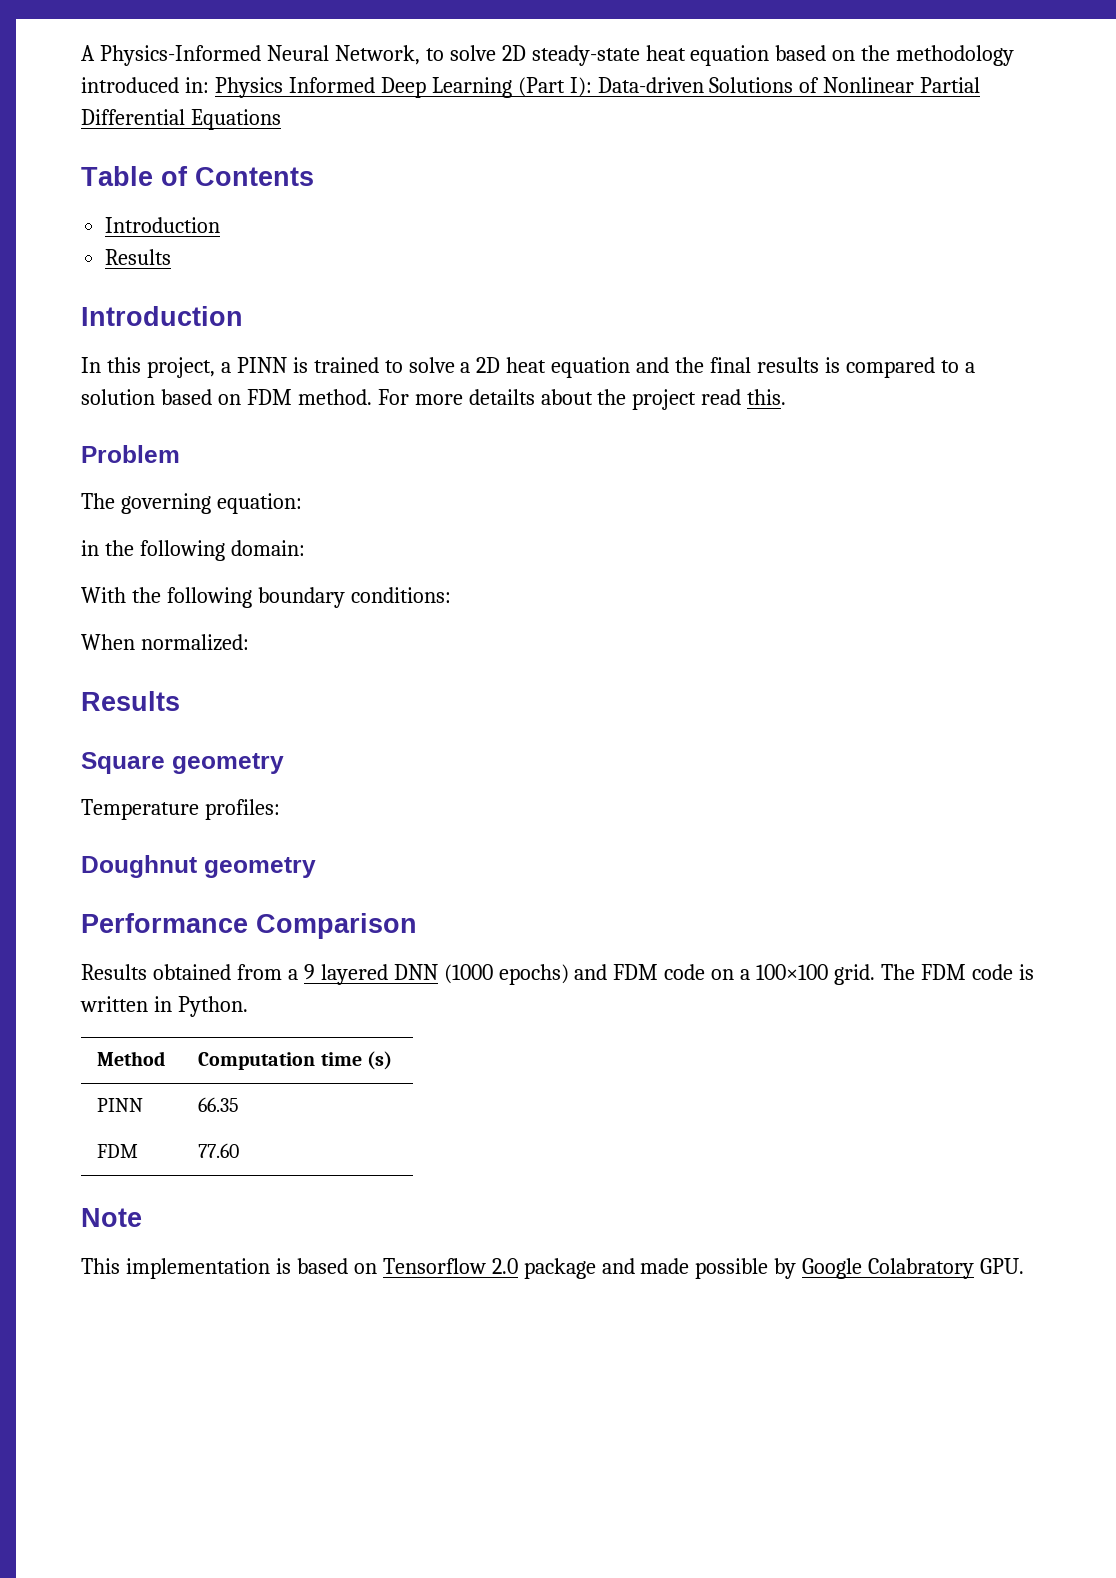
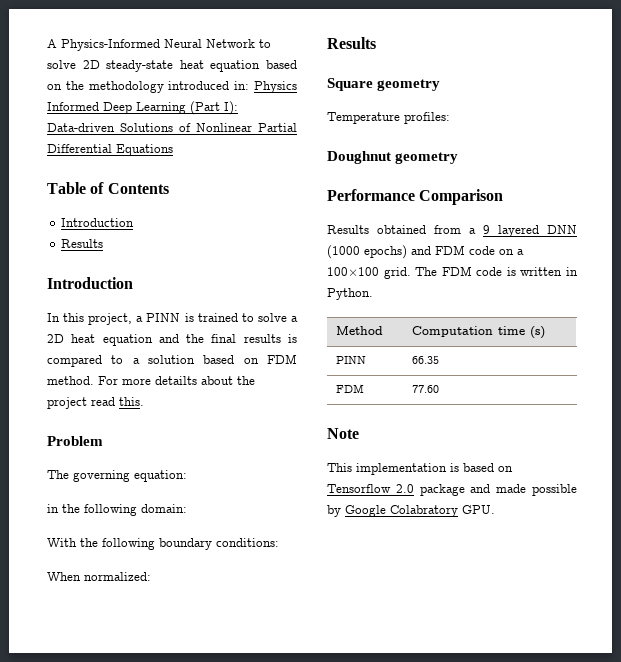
- A Physics-Informed Neural Network, to solve 2D steady-state heat equation based on the methodology introduced in: Physics Informed Deep Learning (Part I): Data-driven Solutions of Nonlinear Partial Differential Equations
+ A Physics-Informed Neural Network to solve 2D steady-state heat equation based on the methodology introduced in: Physics Informed Deep Learning (Part I): Data-driven Solutions of Nonlinear Partial Differential Equations

